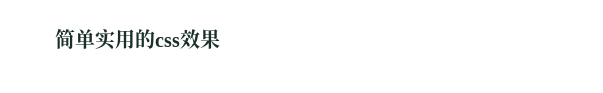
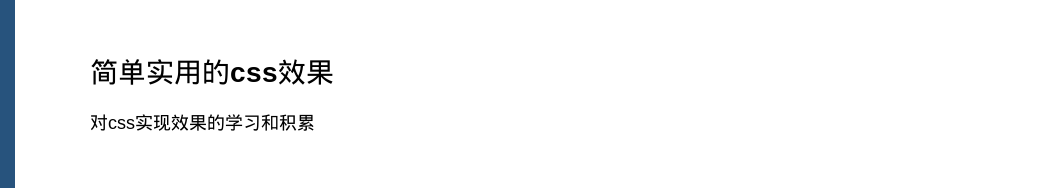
+ 对css实现效果的学习和积累

